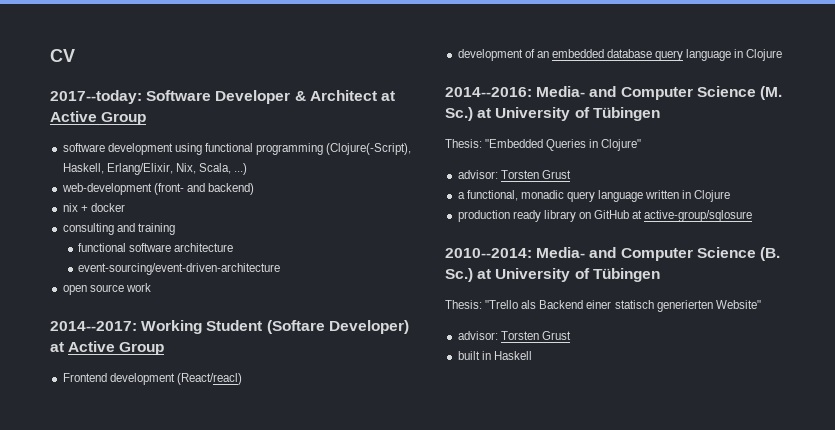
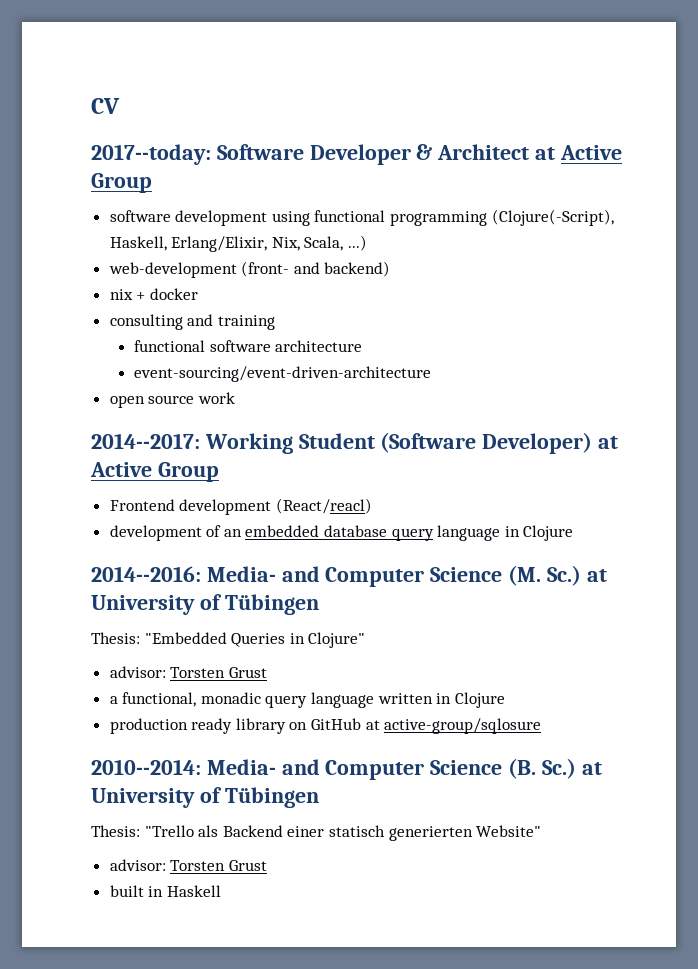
- 2014--2017: Working Student (Softare Developer) at Active Group
+ 2014--2017: Working Student (Software Developer) at Active Group

